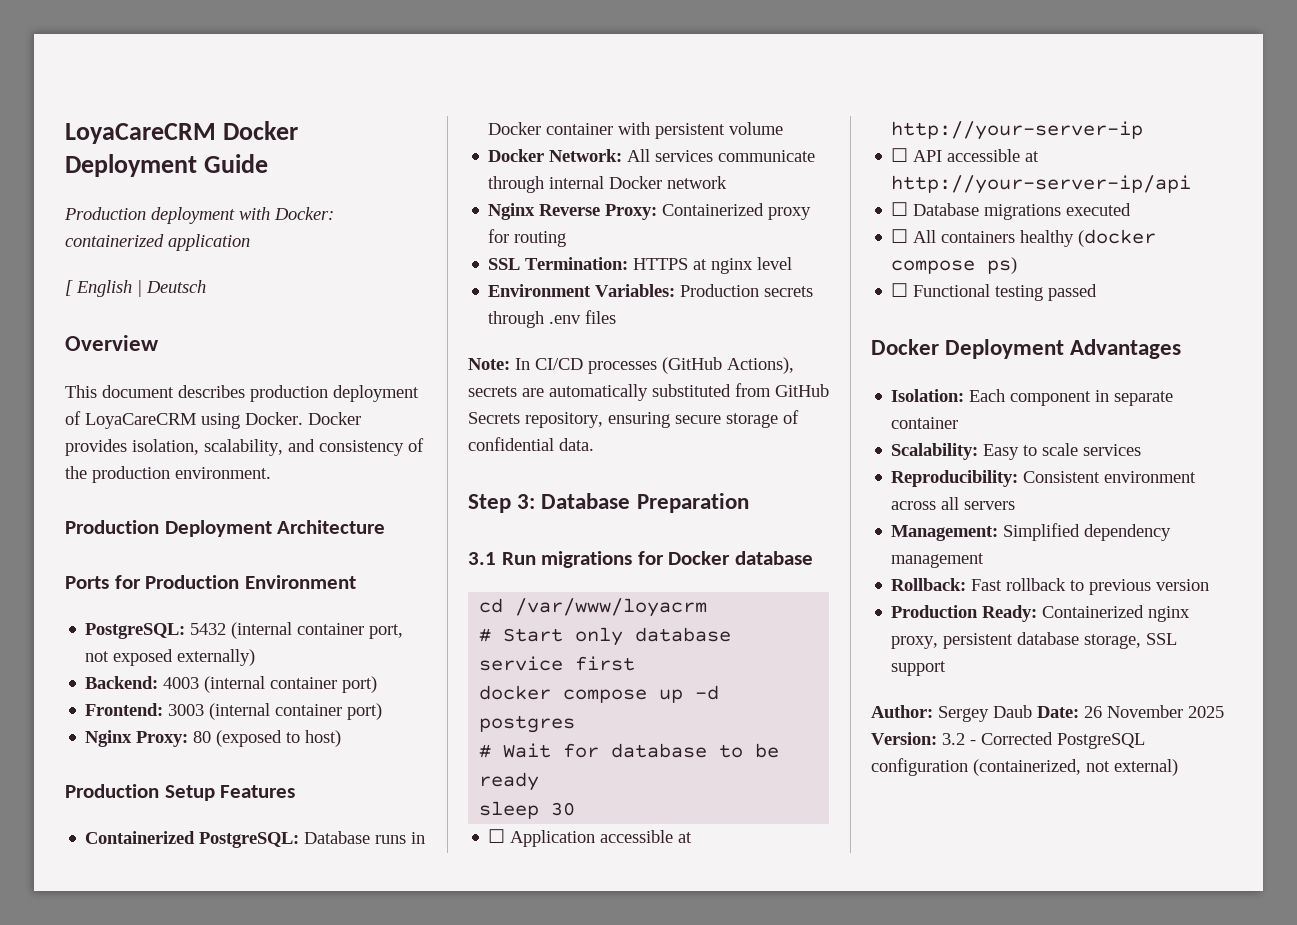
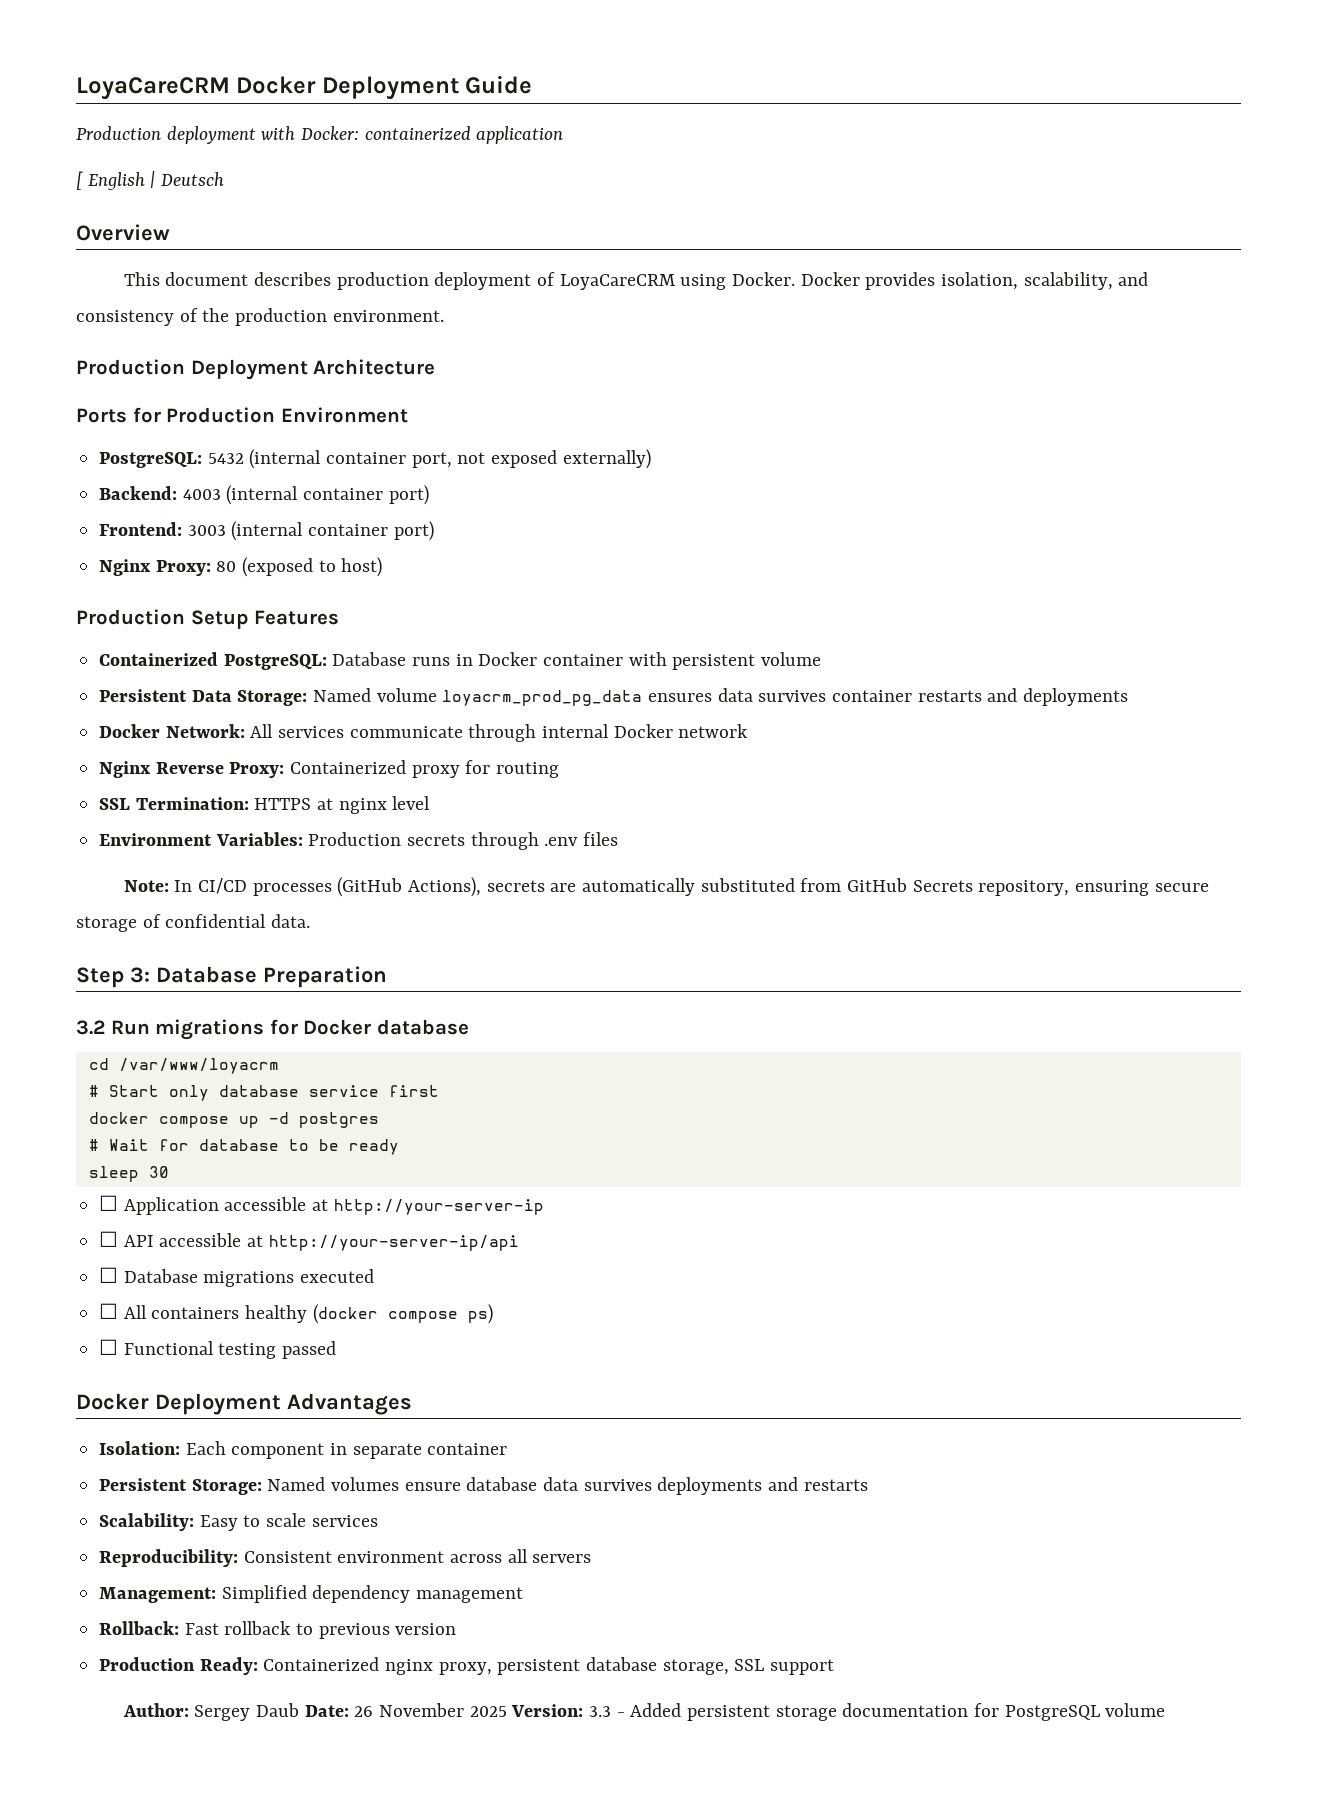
+ Persistent Data Storage: Named volume loyacrm_prod_pg_data ensures data survives container restarts and deployments
- 3.1 Run migrations for Docker database
+ 3.2 Run migrations for Docker database
+ Persistent Storage: Named volumes ensure database data survives deployments and restarts
- Author: Sergey Daub Date: 26 November 2025 Version: 3.2 - Corrected PostgreSQL configuration (containerized, not external)
+ Author: Sergey Daub Date: 26 November 2025 Version: 3.3 - Added persistent storage documentation for PostgreSQL volume

